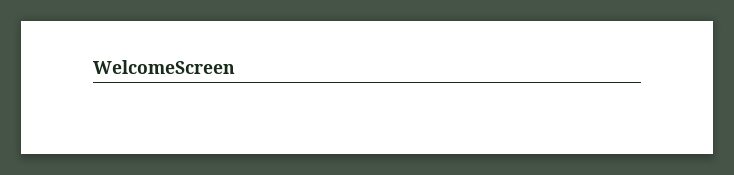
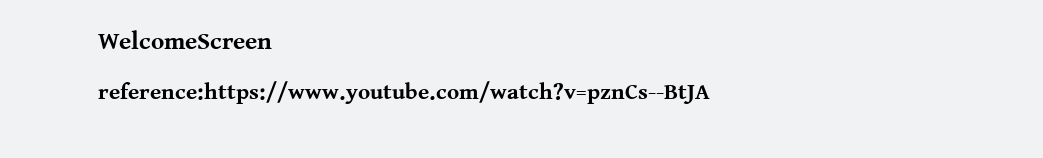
+ reference:https://www.youtube.com/watch?v=pznCs--BtJA

